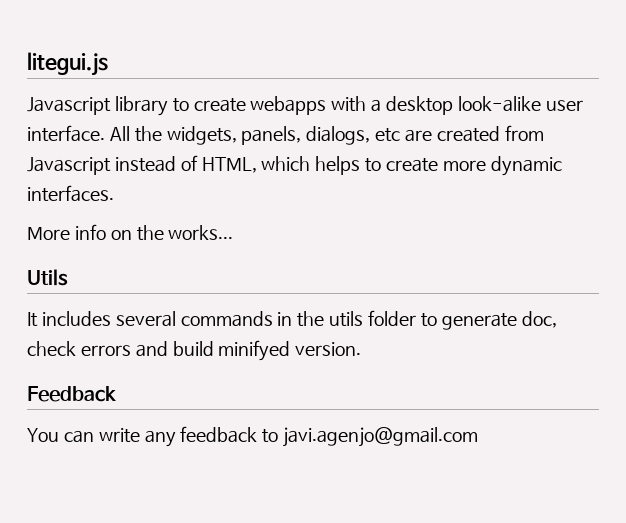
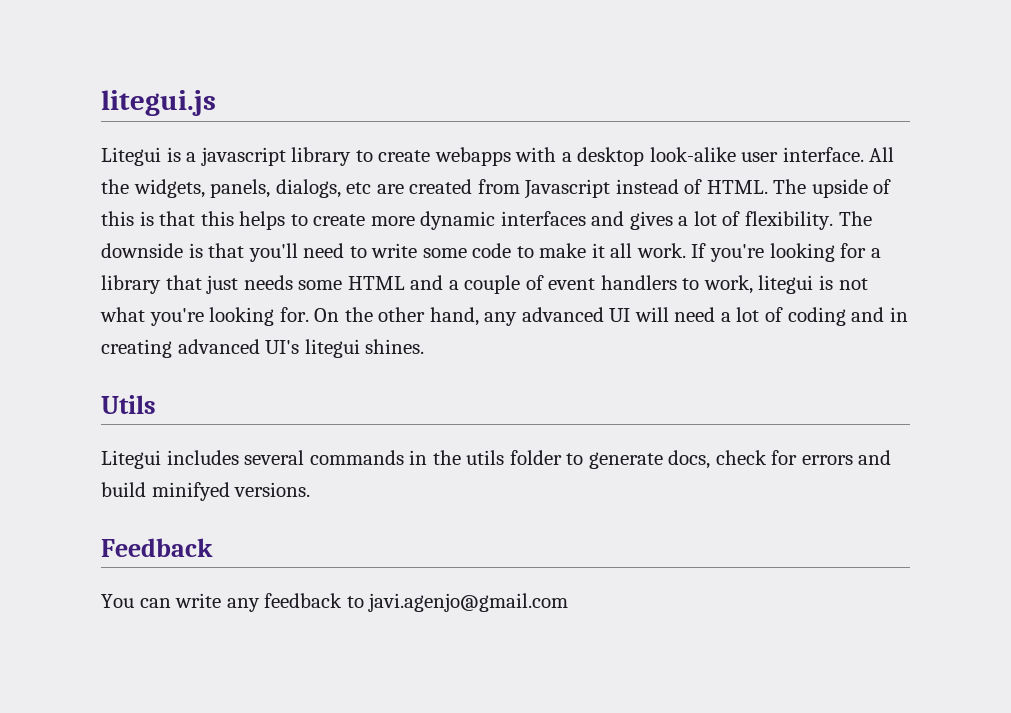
- Javascript library to create webapps with a desktop look-alike user interface.
+ Litegui is a javascript library to create webapps with a desktop look-alike user interface.
- All the widgets, panels, dialogs, etc are created from Javascript instead of HTML, which helps to create more dynamic interfaces.
- More info on the works...
+ All the widgets, panels, dialogs, etc are created from Javascript instead of HTML. The upside of this is that this helps to create more dynamic interfaces and gives a lot of flexibility. The downside is that you'll need to write some code to make it all work. If you're looking for a library that just needs some HTML and a couple of event handlers to work, litegui is not what you're looking for. On the other hand, any advanced UI will need a lot of coding and in creating advanced UI's litegui shines.
- It includes several commands in the utils folder to generate doc, check errors and build minifyed version.
+ Litegui includes several commands in the utils folder to generate docs, check for errors and build minifyed versions.

